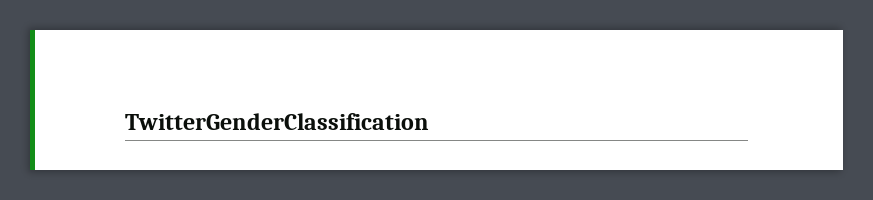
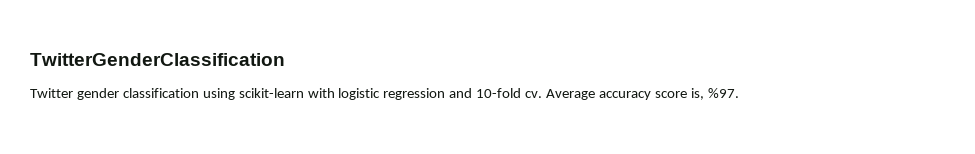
+ Twitter gender classification using scikit-learn with logistic regression and 10-fold cv. Average accuracy score is, %97.

